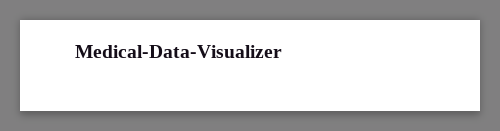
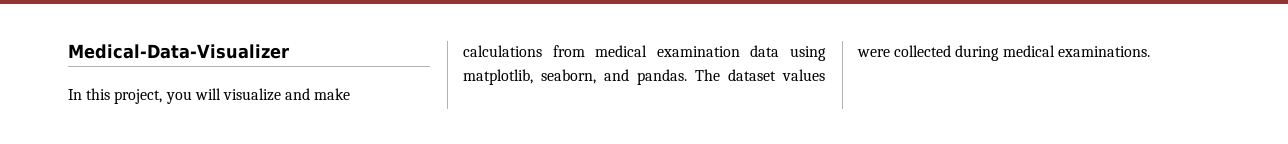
+ In this project, you will visualize and make calculations from medical examination data using matplotlib, seaborn, and pandas. The dataset values were collected during medical examinations.

